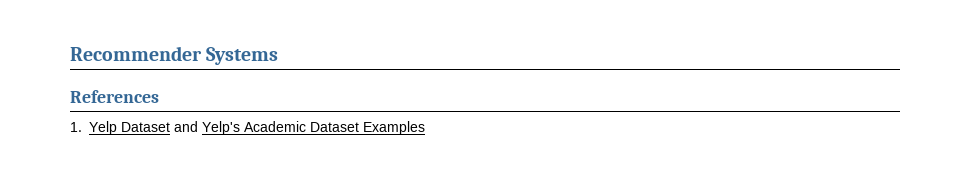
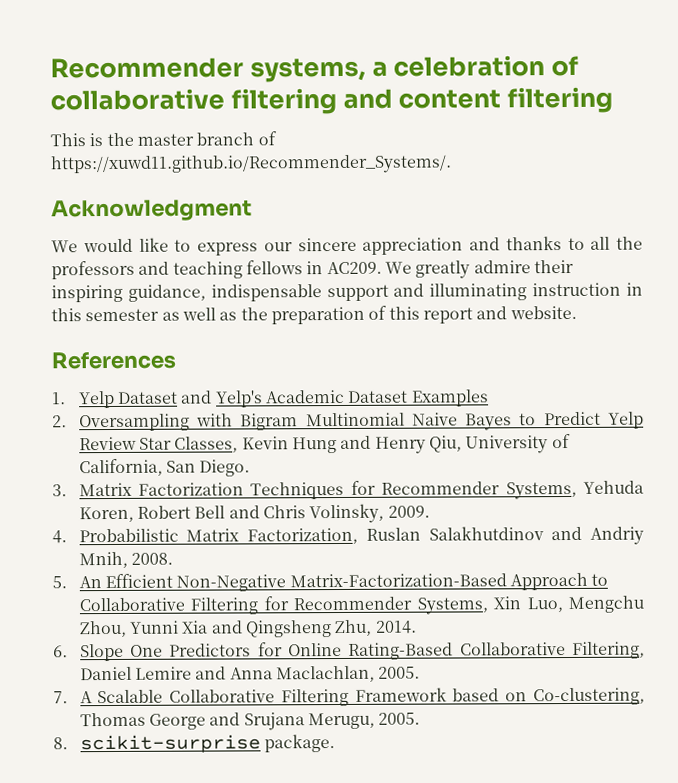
- Recommender Systems
+ Recommender systems, a celebration of collaborative filtering and content filtering
+ This is the master branch of https://xuwd11.github.io/Recommender_Systems/.
+ Acknowledgment
+ We would like to express our sincere appreciation and thanks to all the professors and teaching fellows in AC209. We greatly admire their inspiring guidance, indispensable support and illuminating instruction in this semester as well as the preparation of this report and website.
+ 2. Oversampling with Bigram Multinomial Naive Bayes to Predict Yelp Review Star Classes, Kevin Hung and Henry Qiu, University of California, San Diego.
+ 3. Matrix Factorization Techniques for Recommender Systems, Yehuda Koren, Robert Bell and Chris Volinsky, 2009.
+ 4. Probabilistic Matrix Factorization, Ruslan Salakhutdinov and Andriy Mnih, 2008.
+ 5. An Efficient Non-Negative Matrix-Factorization-Based Approach to Collaborative Filtering for Recommender Systems, Xin Luo, Mengchu Zhou, Yunni Xia and Qingsheng Zhu, 2014.
+ 6. Slope One Predictors for Online Rating-Based Collaborative Filtering, Daniel Lemire and Anna Maclachlan, 2005.
+ 7. A Scalable Collaborative Filtering Framework based on Co-clustering, Thomas George and Srujana Merugu, 2005.
+ 8. scikit-surprise package.

